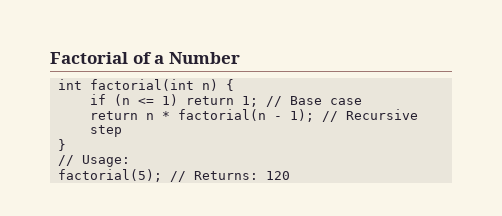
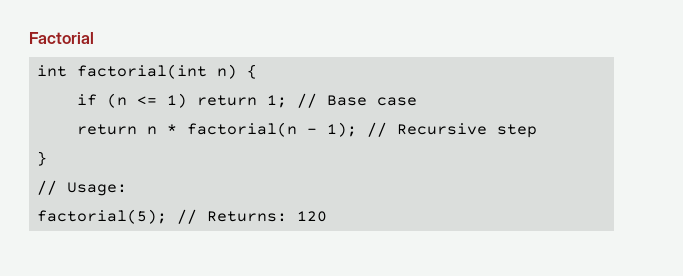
- Factorial of a Number
+ Factorial

